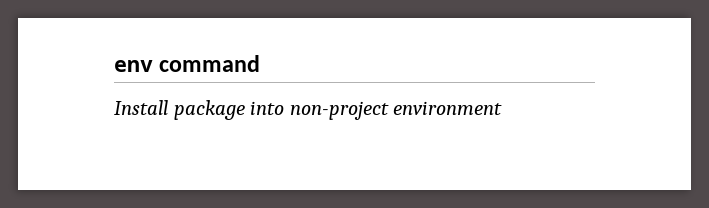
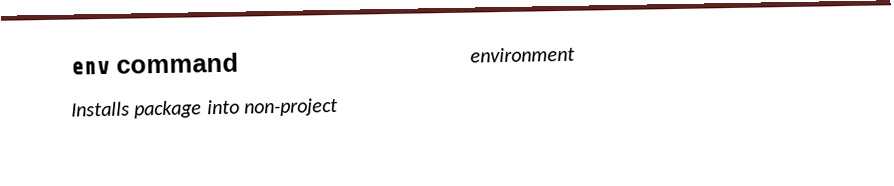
- Install package into non-project environment
+ Installs package into non-project environment

